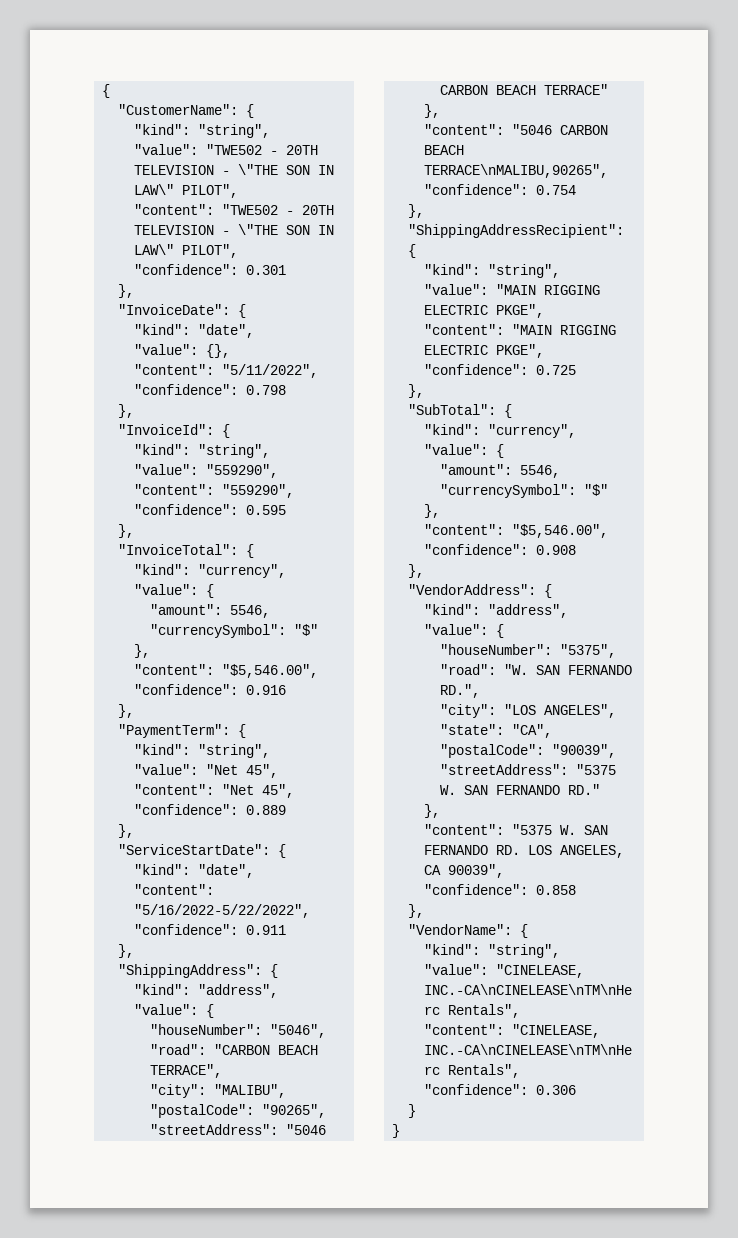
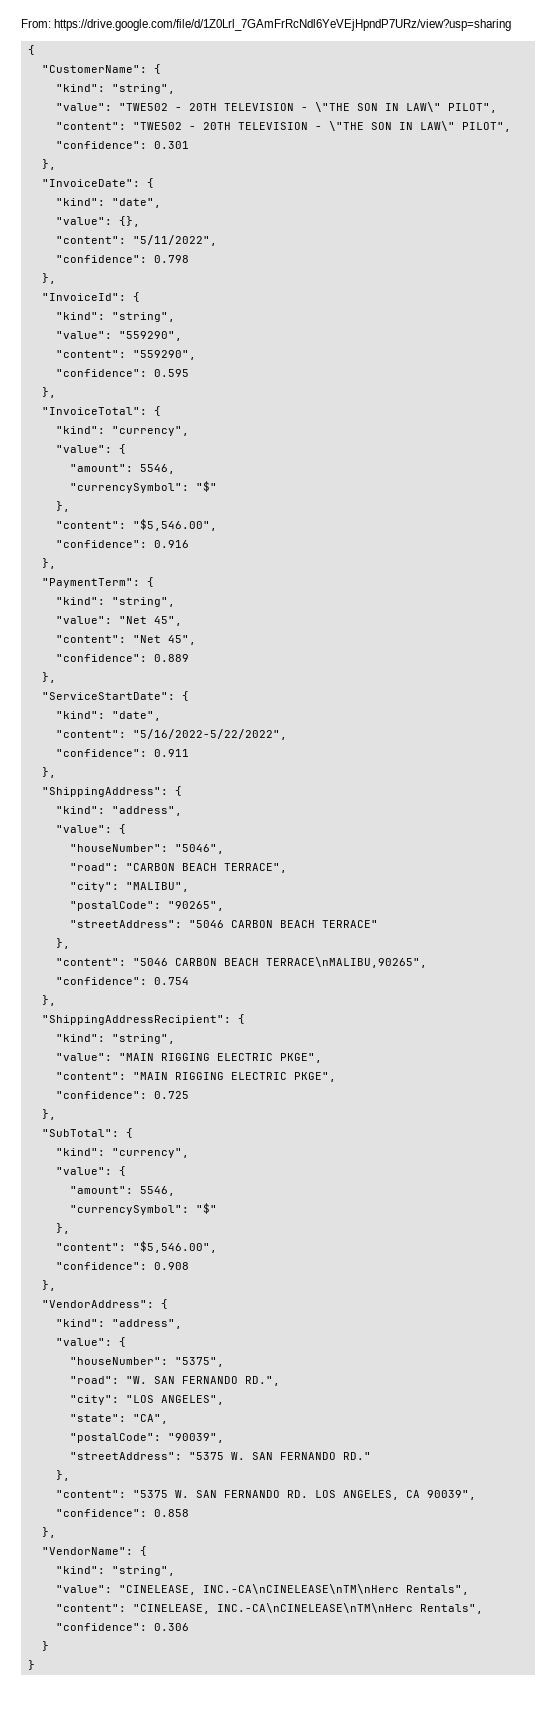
+ From: https://drive.google.com/file/d/1Z0Lrl_7GAmFrRcNdl6YeVEjHpndP7URz/view?usp=sharing

